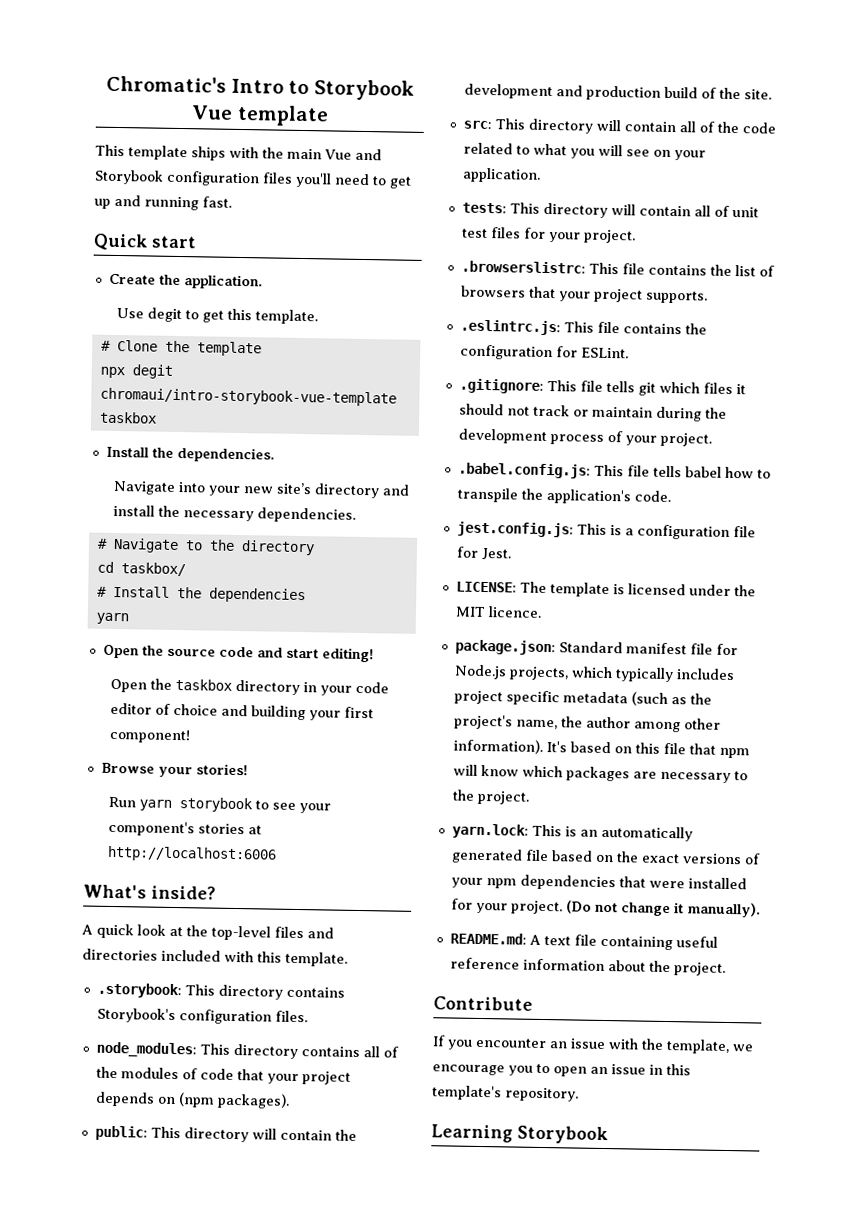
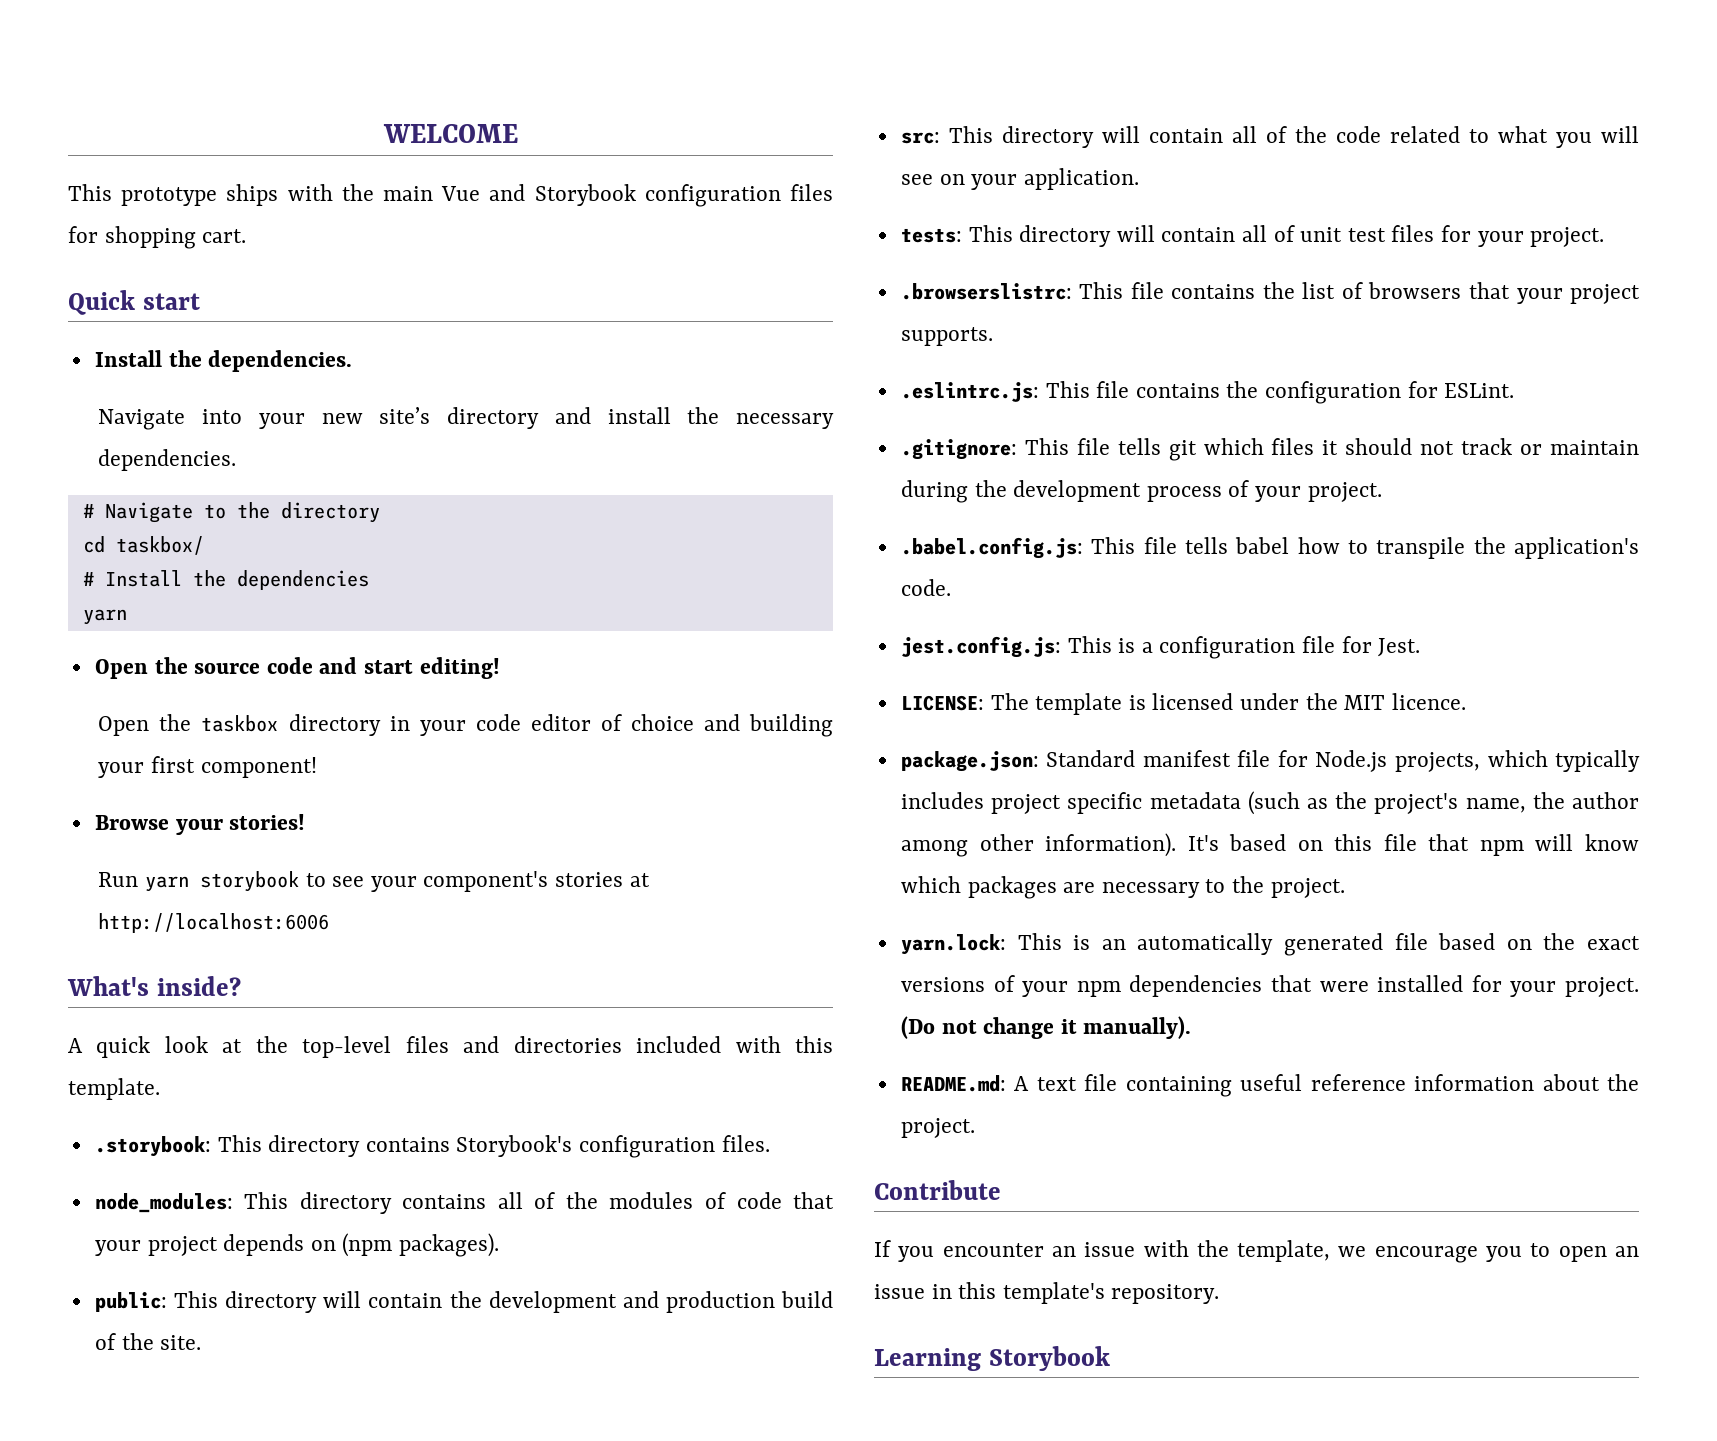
- Chromatic's Intro to Storybook Vue template
- This template ships with the main Vue and Storybook configuration files you'll need to get up and running fast.
+ WELCOME
+ This prototype ships with the main Vue and Storybook configuration files for shopping cart.
  Quick start
- Create the application.
- Use degit to get this template.
- # Clone the template
- npx degit chromaui/intro-storybook-vue-template taskbox

